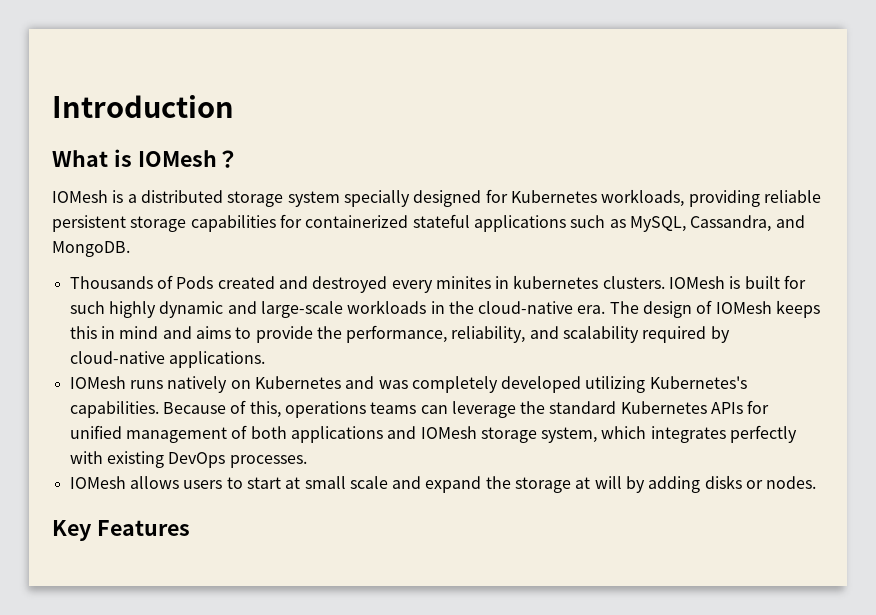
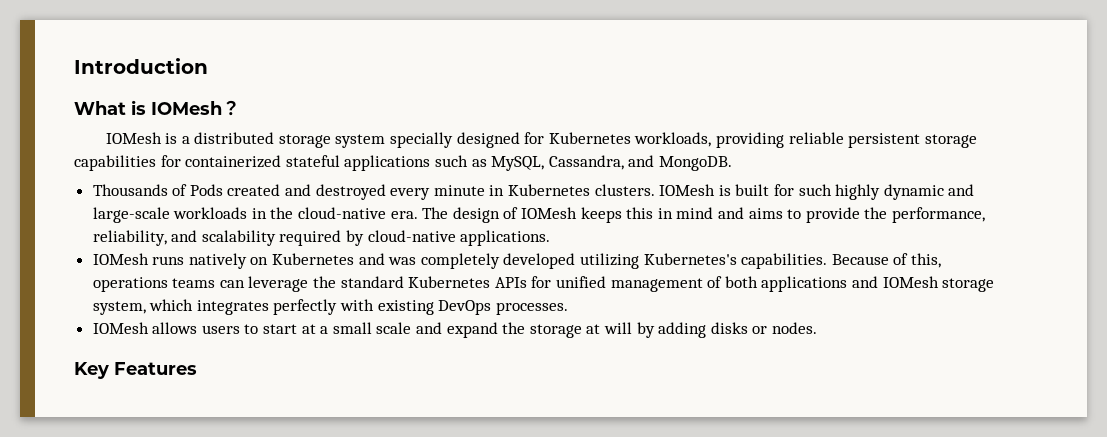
- Thousands of Pods created and destroyed every minites in kubernetes clusters.
+ Thousands of Pods created and destroyed every minute in Kubernetes clusters.
- IOMesh allows users to start at small scale and expand the storage at will by adding disks or nodes.
+ IOMesh allows users to start at a small scale and expand the storage at will by adding disks or nodes.

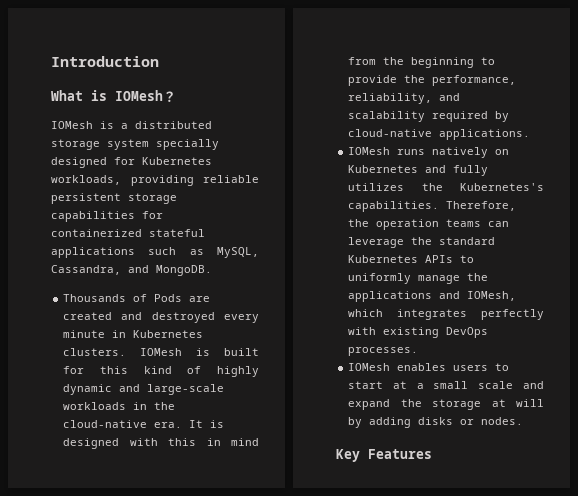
- Thousands of Pods created and destroyed every minute in Kubernetes clusters.
+ Thousands of Pods are created and destroyed every minute in Kubernetes clusters.
- IOMesh is built for such highly dynamic and large-scale workloads in the cloud-native era.
+ IOMesh is built for this kind of highly dynamic and large-scale workloads in the cloud-native era.
- The design of IOMesh keeps this in mind and aims to provide the performance, reliability, and scalability required by cloud-native applications.
+ It is designed with this in mind from the beginning to provide the performance, reliability, and scalability required by cloud-native applications.
- IOMesh runs natively on Kubernetes and was completely developed utilizing Kubernetes's capabilities. Because of this, operations teams can leverage the standard Kubernetes APIs for unified management of both applications and IOMesh storage system, which integrates perfectly with existing DevOps processes.
+ IOMesh runs natively on Kubernetes and fully utilizes the Kubernetes's capabilities. Therefore, the operation teams can leverage the standard Kubernetes APIs to uniformly manage the applications and IOMesh, which integrates perfectly with existing DevOps processes.
- IOMesh allows users to start at a small scale and expand the storage at will by adding disks or nodes.
+ IOMesh enables users to start at a small scale and expand the storage at will by adding disks or nodes.

